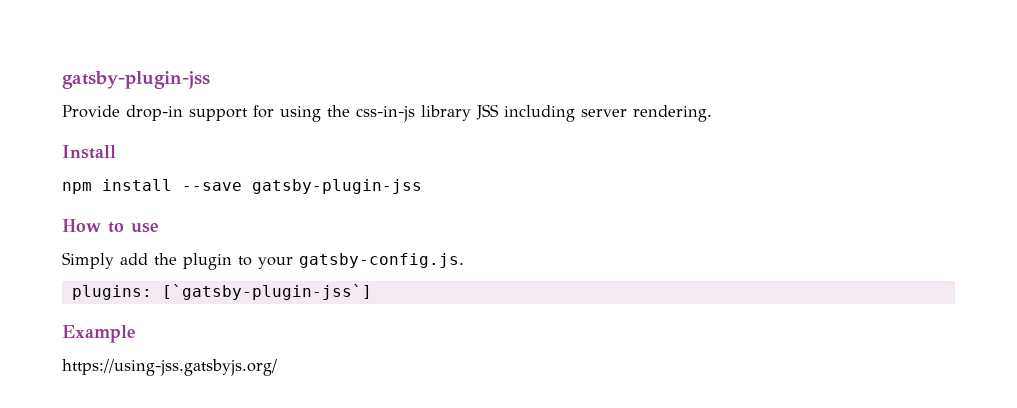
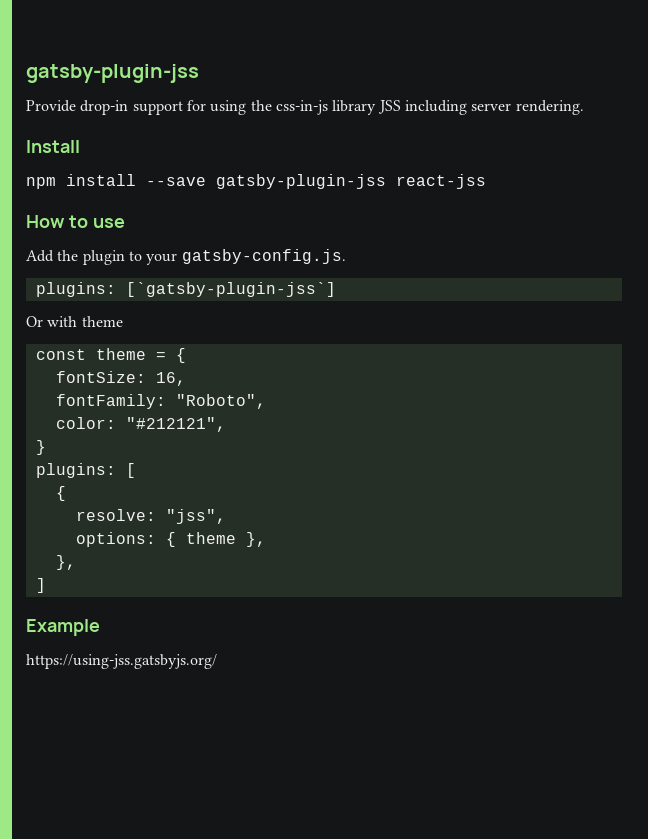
- npm install --save gatsby-plugin-jss
+ npm install --save gatsby-plugin-jss react-jss
- Simply add the plugin to your gatsby-config.js.
+ Add the plugin to your gatsby-config.js.
+ Or with theme
+ const theme = {
+ fontSize: 16,
+ fontFamily: "Roboto",
+ color: "#212121",
+ }
+ plugins: [
+ {
+ resolve: "jss",
+ options: { theme },
+ },
+ ]

